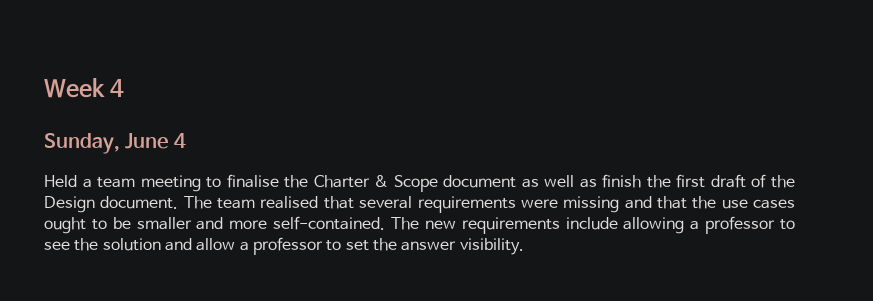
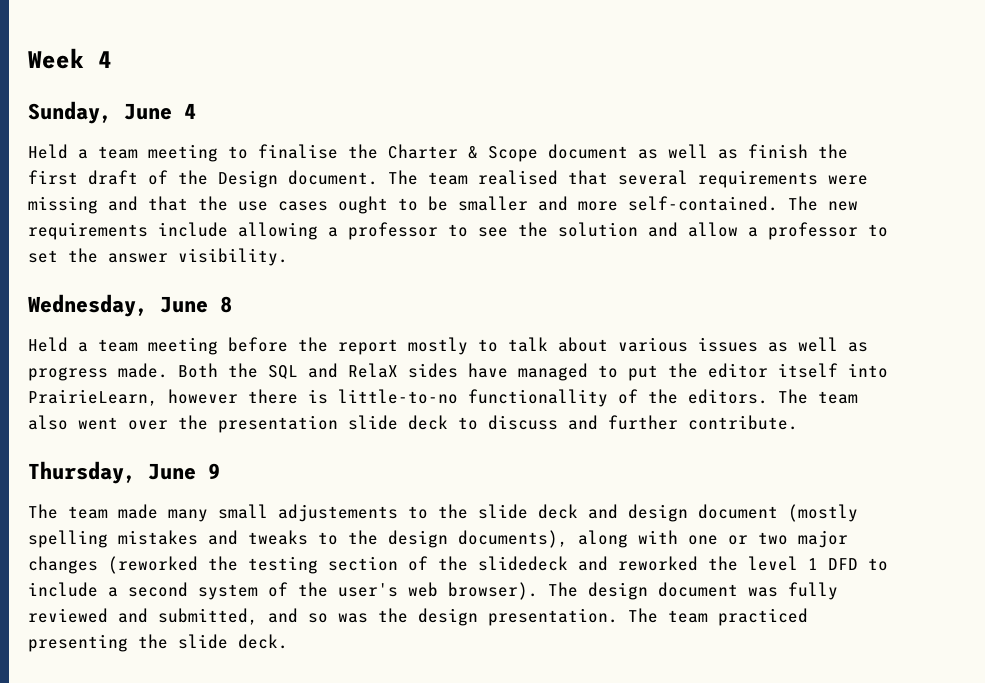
+ Wednesday, June 8
+ Held a team meeting before the report mostly to talk about various issues as well as progress made. Both the SQL and RelaX sides have managed to put the editor itself into PrairieLearn, however there is little-to-no functionallity of the editors. The team also went over the presentation slide deck to discuss and further contribute.
+ Thursday, June 9
+ The team made many small adjustements to the slide deck and design document (mostly spelling mistakes and tweaks to the design documents), along with one or two major changes (reworked the testing section of the slidedeck and reworked the level 1 DFD to include a second system of the user's web browser). The design document was fully reviewed and submitted, and so was the design presentation. The team practiced presenting the slide deck.

